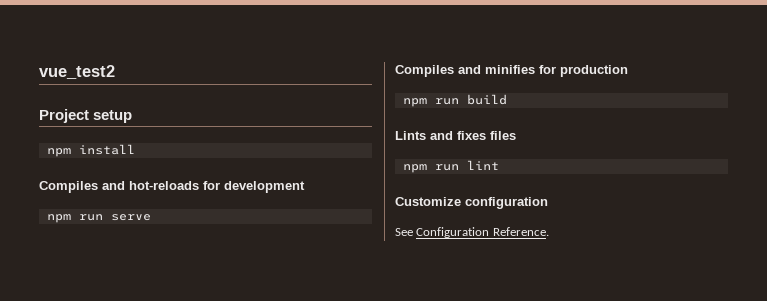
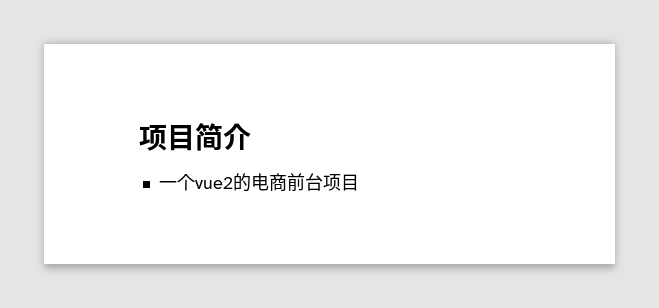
- vue_test2
- Project setup
- npm install
- Compiles and hot-reloads for development
- npm run serve
- Compiles and minifies for production
- npm run build
- Lints and fixes files
- npm run lint
- Customize configuration
- See Configuration Reference.
+ 项目简介
+ 一个vue2的电商前台项目

